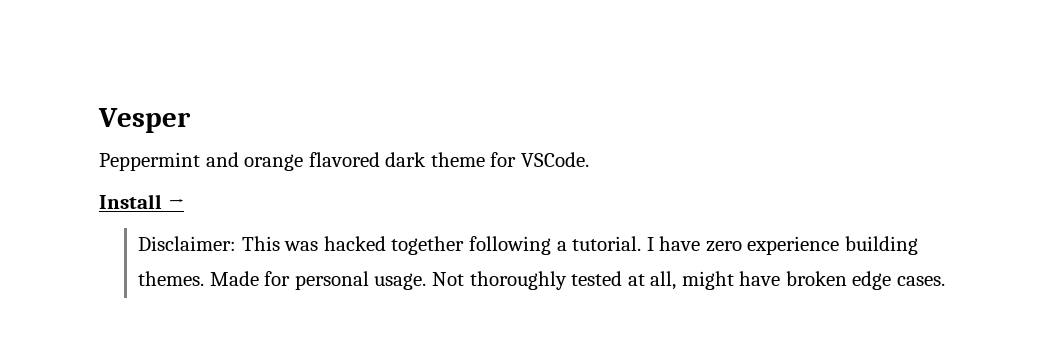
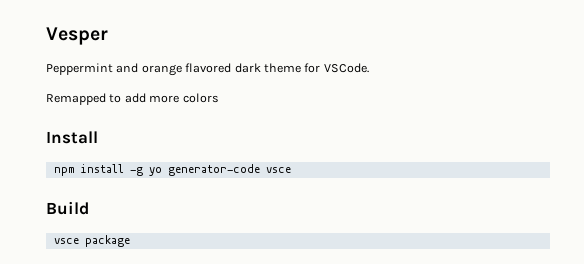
- Install →
- Disclaimer: This was hacked together following a tutorial. I have zero experience building themes. Made for personal usage. Not thoroughly tested at all, might have broken edge cases.
+ Remapped to add more colors
+ Install
+ npm install -g yo generator-code vsce
+ Build
+ vsce package

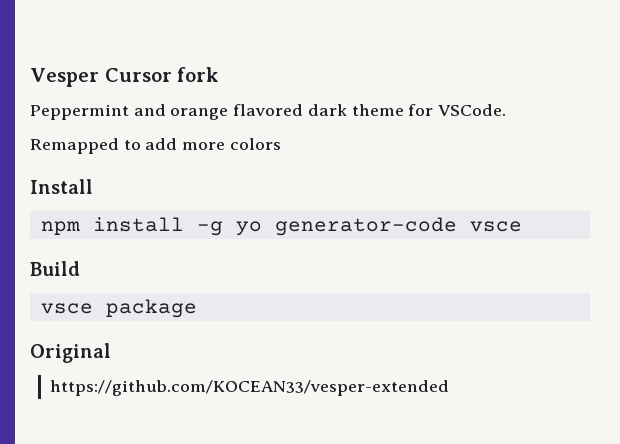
- Vesper
+ Vesper Cursor fork
+ Original
+ https://github.com/KOCEAN33/vesper-extended

